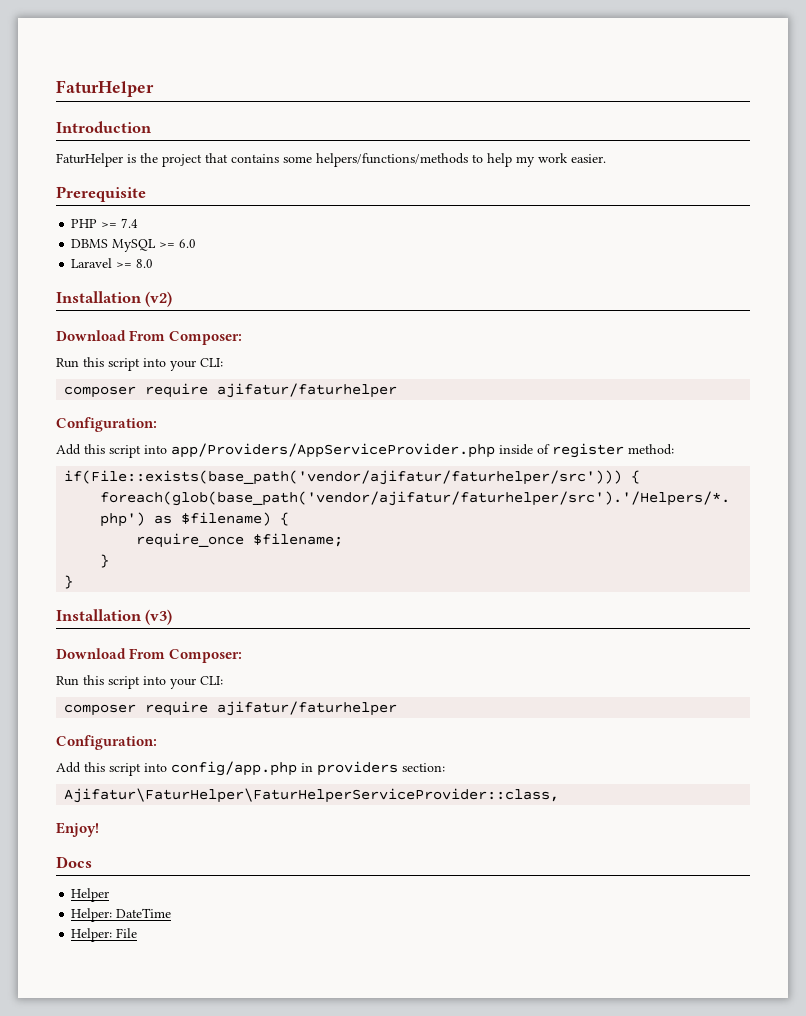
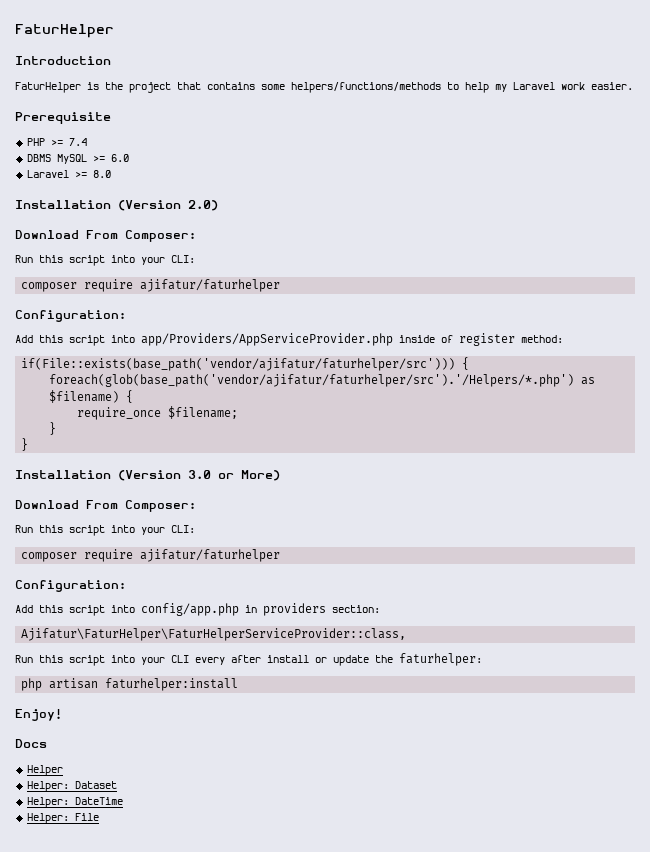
- FaturHelper is the project that contains some helpers/functions/methods to help my work easier.
+ FaturHelper is the project that contains some helpers/functions/methods to help my Laravel work easier.
- Installation (v2)
+ Installation (Version 2.0)
- Installation (v3)
+ Installation (Version 3.0 or More)
+ Run this script into your CLI every after install or update the faturhelper:
+ php artisan faturhelper:install
+ Helper: Dataset

